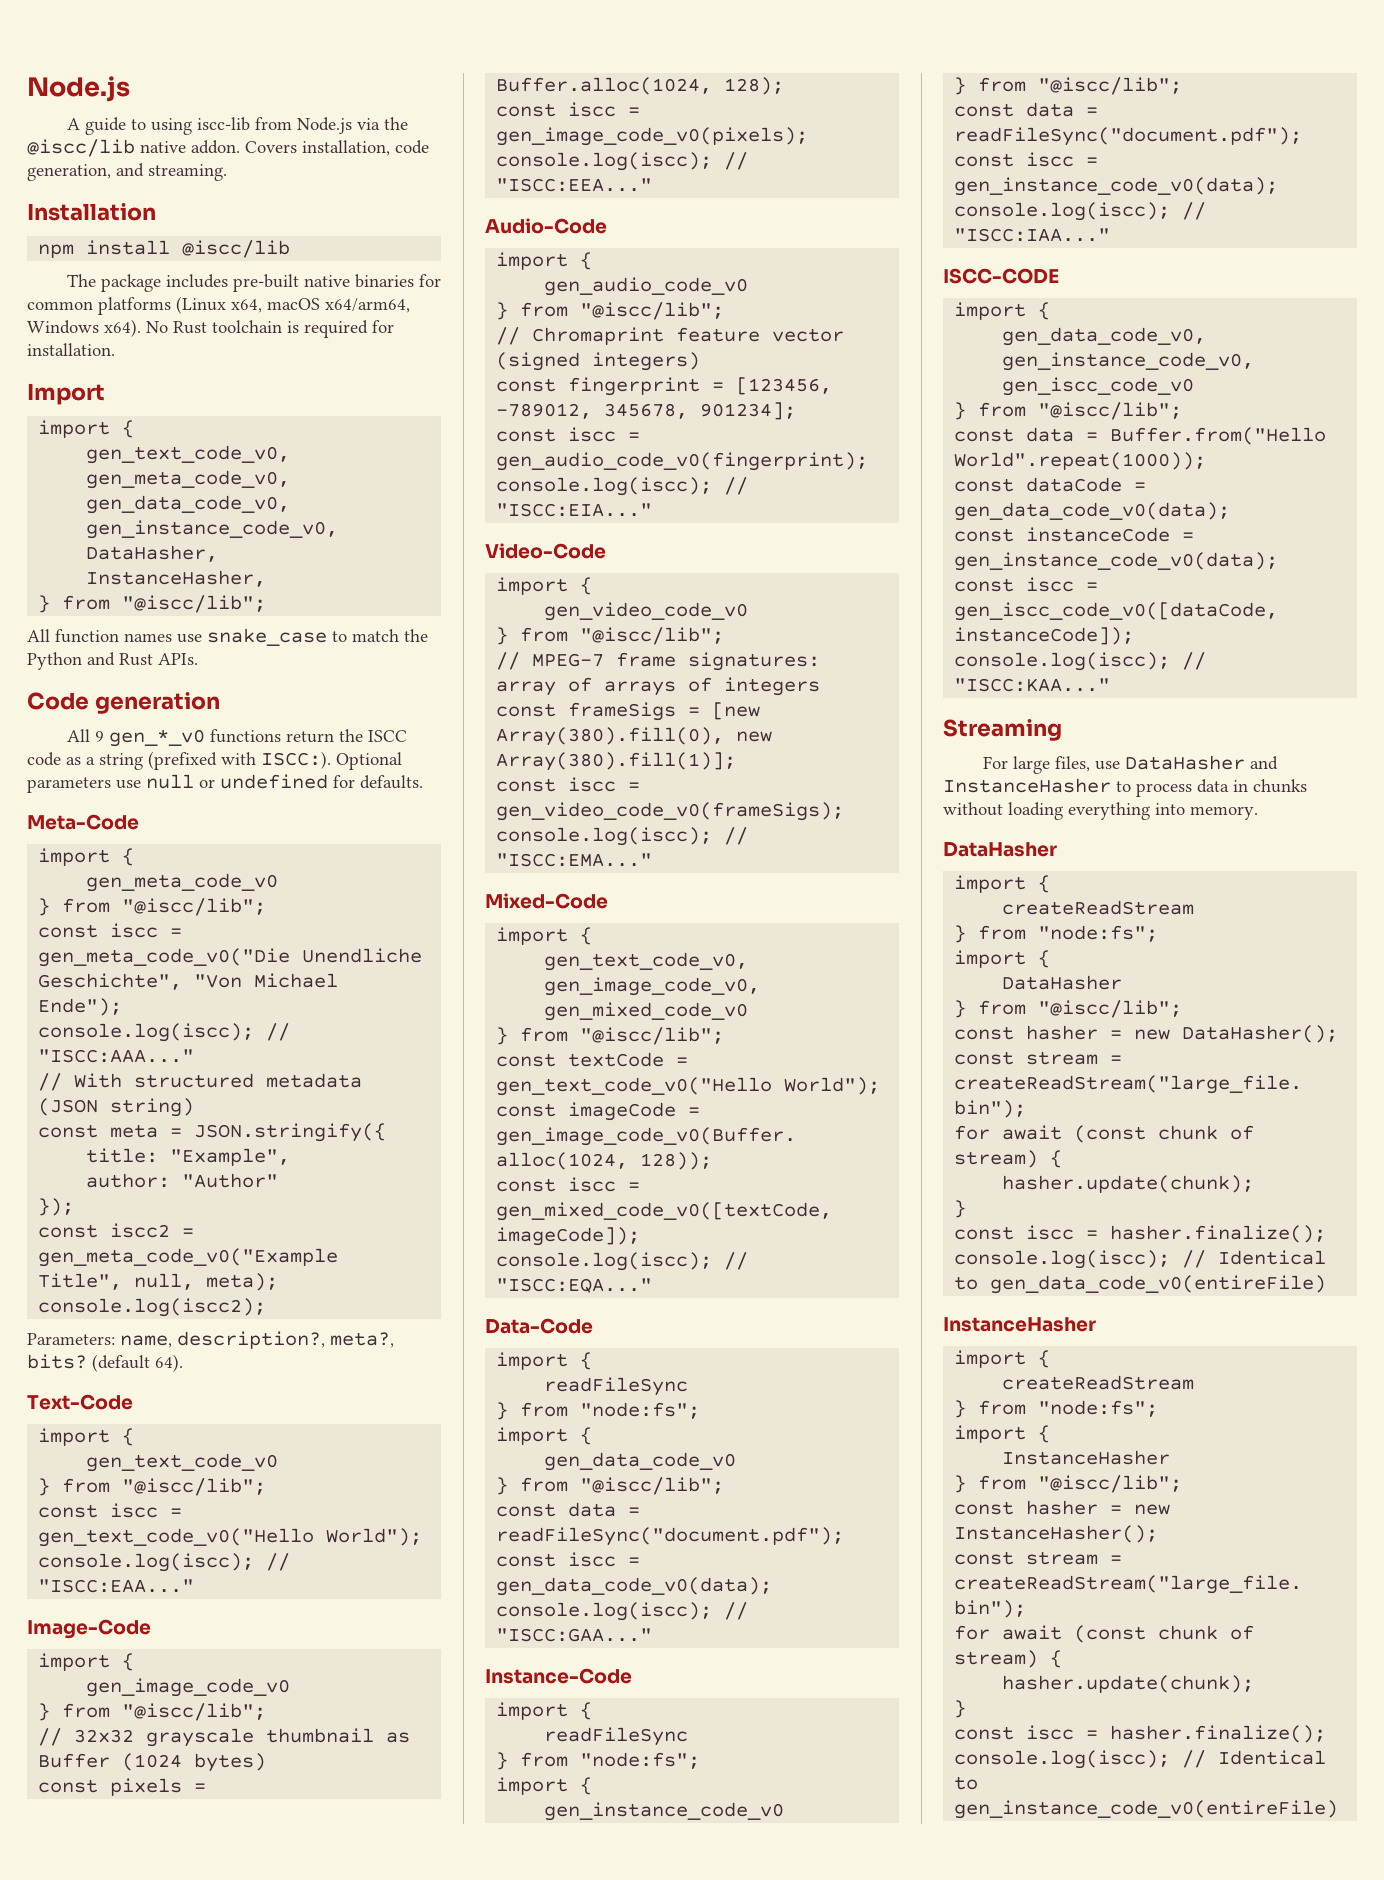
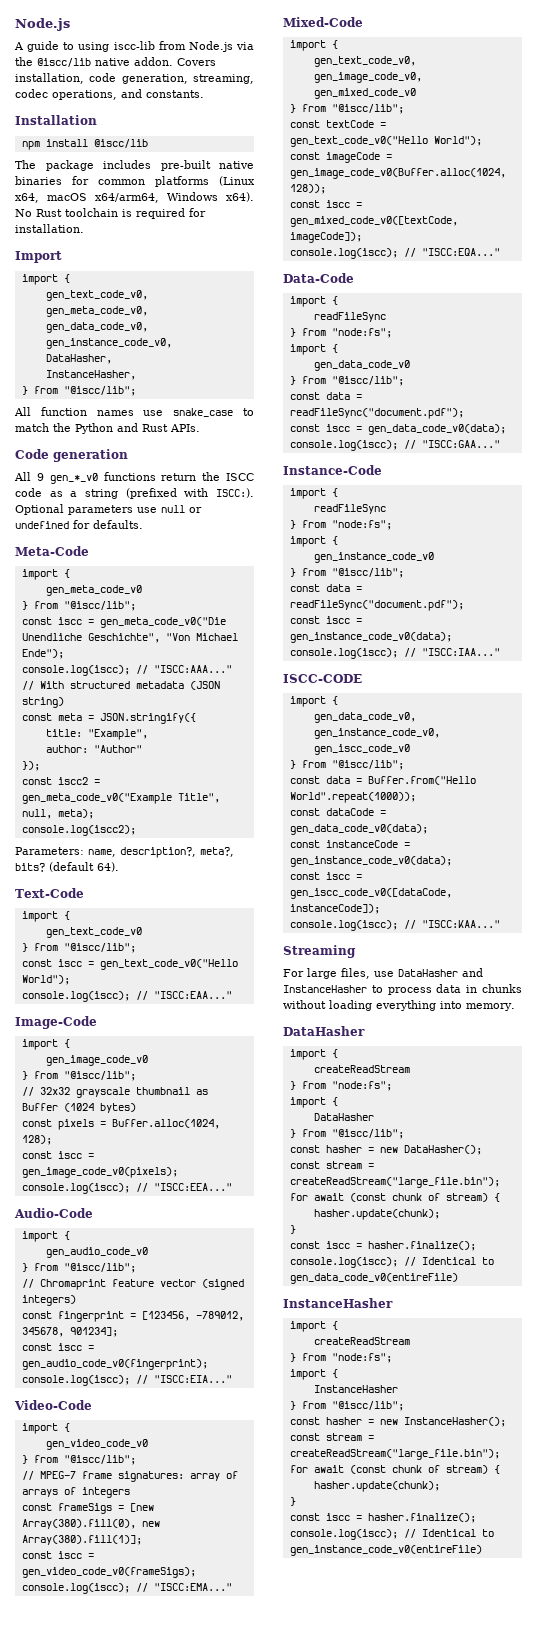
- Covers installation, code generation, and streaming.
+ Covers installation, code generation, streaming, codec operations, and constants.

